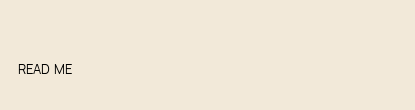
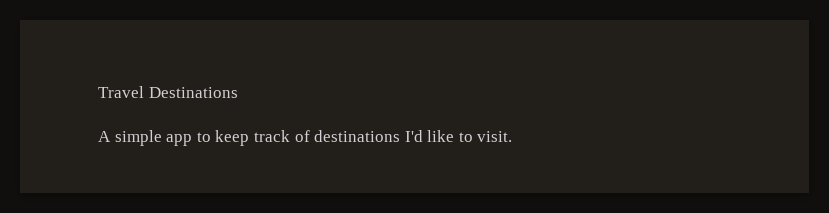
- READ ME
+ Travel Destinations
+ A simple app to keep track of destinations I'd like to visit.

